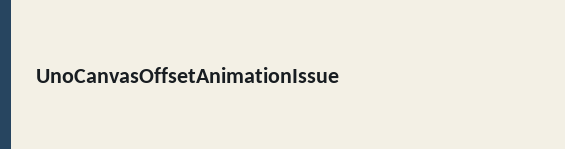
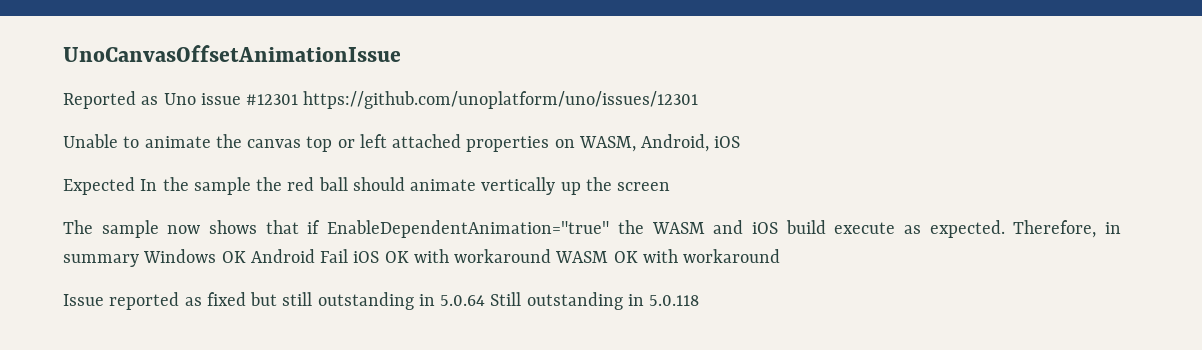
+ Reported as Uno issue #12301 https://github.com/unoplatform/uno/issues/12301
+ Unable to animate the canvas top or left attached properties on WASM, Android, iOS
+ Expected In the sample the red ball should animate vertically up the screen
+ The sample now shows that if EnableDependentAnimation="true" the WASM and iOS build execute as expected. Therefore, in summary Windows OK Android Fail iOS OK with workaround WASM OK with workaround
+ Issue reported as fixed but still outstanding in 5.0.64 Still outstanding in 5.0.118

